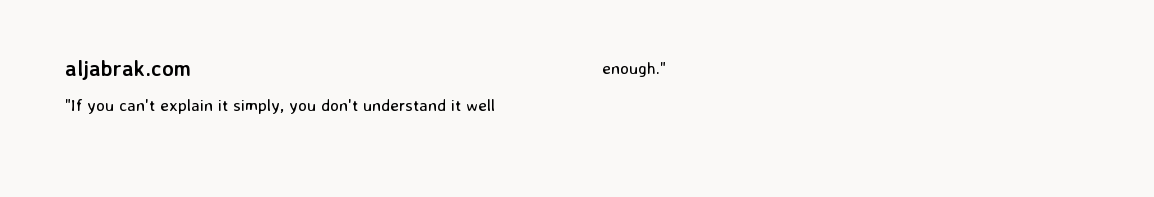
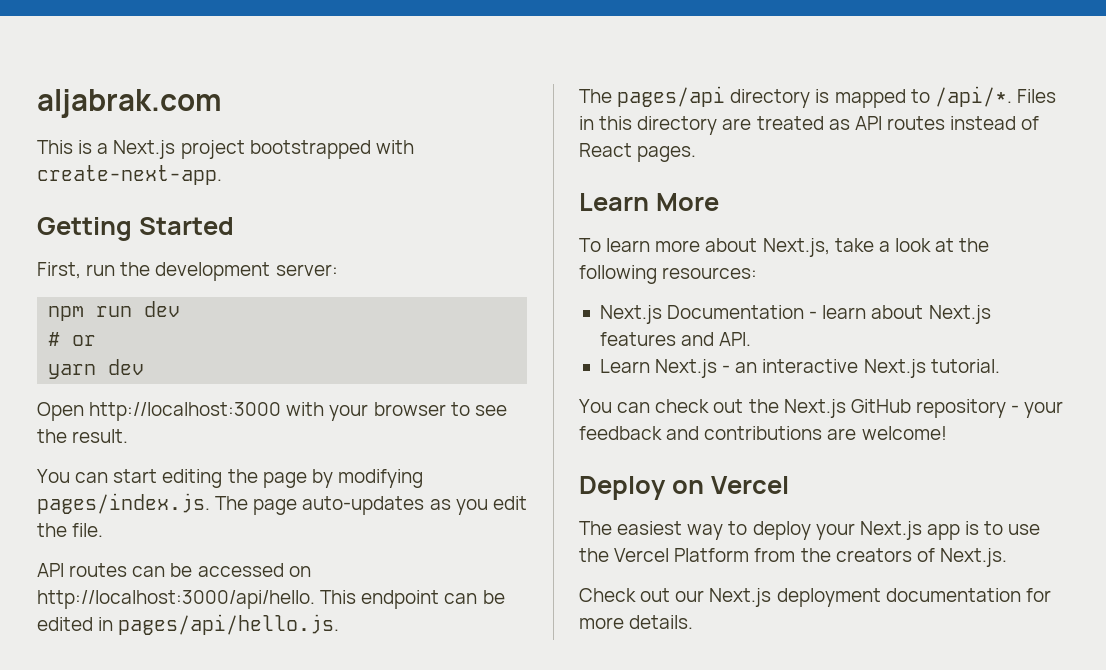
- "If you can't explain it simply, you don't understand it well enough."
+ This is a Next.js project bootstrapped with create-next-app.
+ Getting Started
+ First, run the development server:
+ npm run dev
+ # or
+ yarn dev
+ Open http://localhost:3000 with your browser to see the result.
+ You can start editing the page by modifying pages/index.js. The page auto-updates as you edit the file.
+ API routes can be accessed on http://localhost:3000/api/hello. This endpoint can be edited in pages/api/hello.js.
+ The pages/api directory is mapped to /api/*. Files in this directory are treated as API routes instead of React pages.
+ Learn More
+ To learn more about Next.js, take a look at the following resources:
+ Next.js Documentation - learn about Next.js features and API.
+ Learn Next.js - an interactive Next.js tutorial.
+ You can check out the Next.js GitHub repository - your feedback and contributions are welcome!
+ Deploy on Vercel
+ The easiest way to deploy your Next.js app is to use the Vercel Platform from the creators of Next.js.
+ Check out our Next.js deployment documentation for more details.

